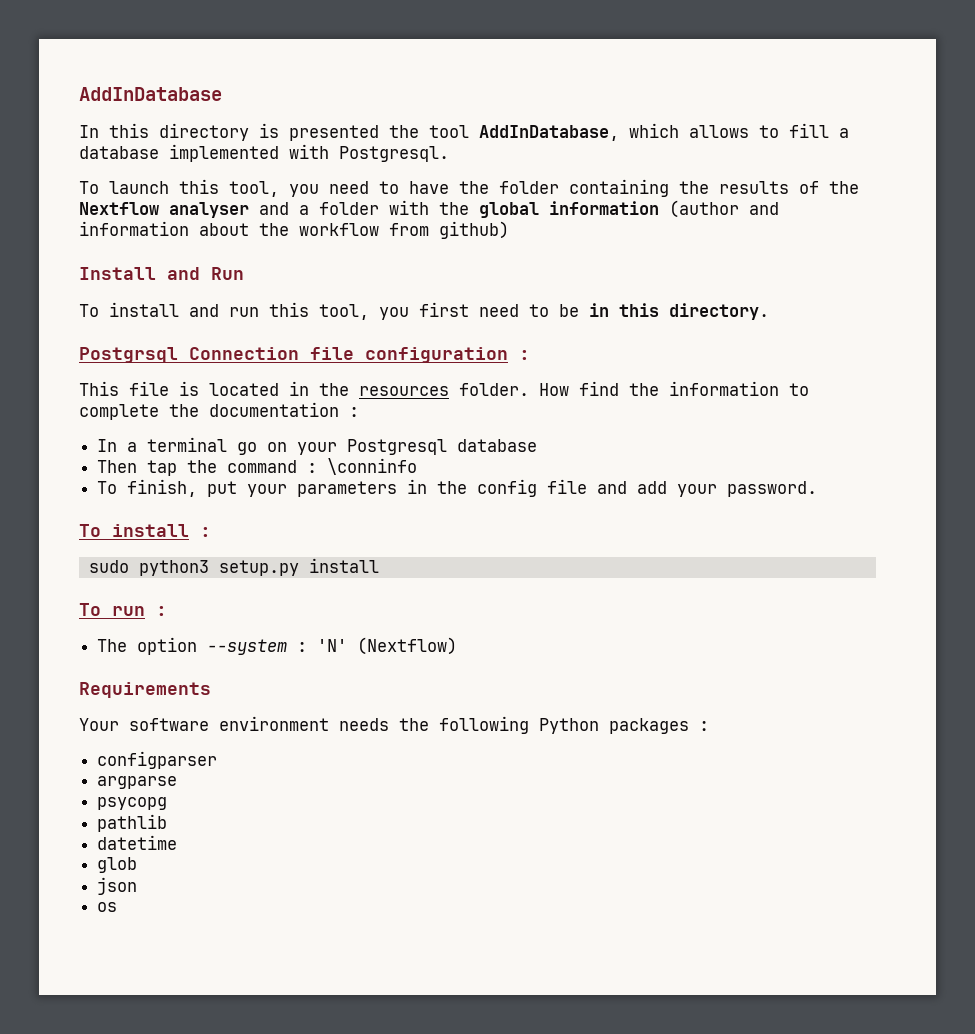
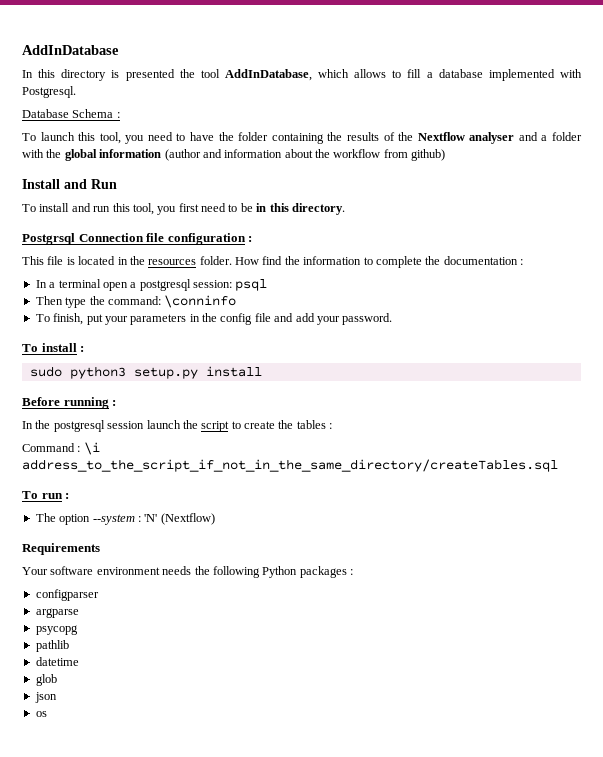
+ Database Schema :
- In a terminal go on your Postgresql database
- Then tap the command : \conninfo
+ In a terminal open a postgresql session: psql
+ Then type the command: \conninfo
+ Before running :
+ In the postgresql session launch the script to create the tables :
+ Command : \i address_to_the_script_if_not_in_the_same_directory/createTables.sql

